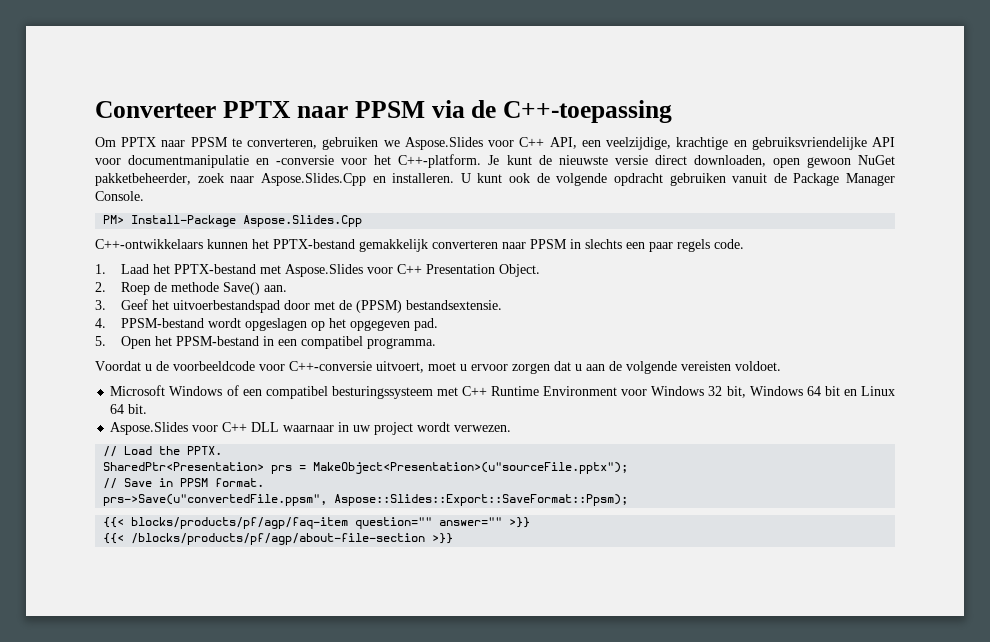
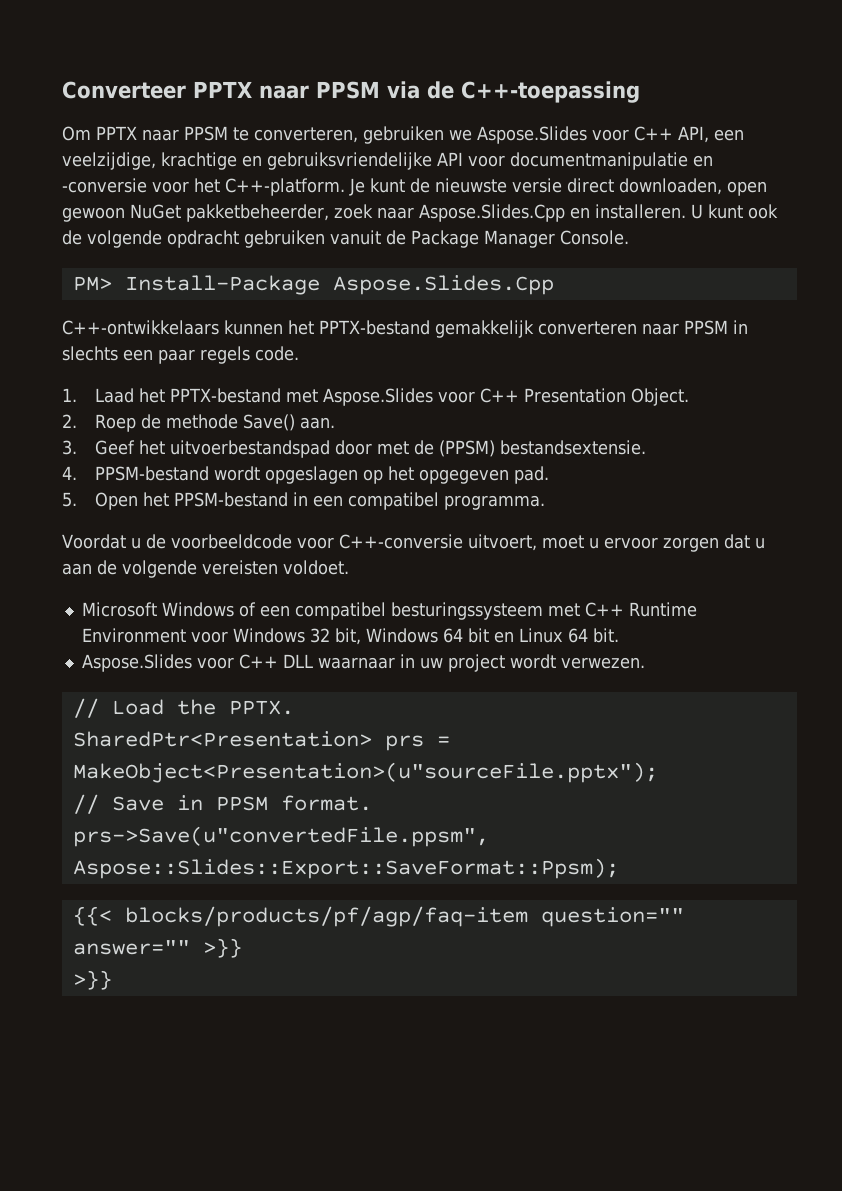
  {{< blocks/products/pf/agp/faq-item question="" answer="" >}}
- {{< /blocks/products/pf/agp/about-file-section >}}
+ >}}

